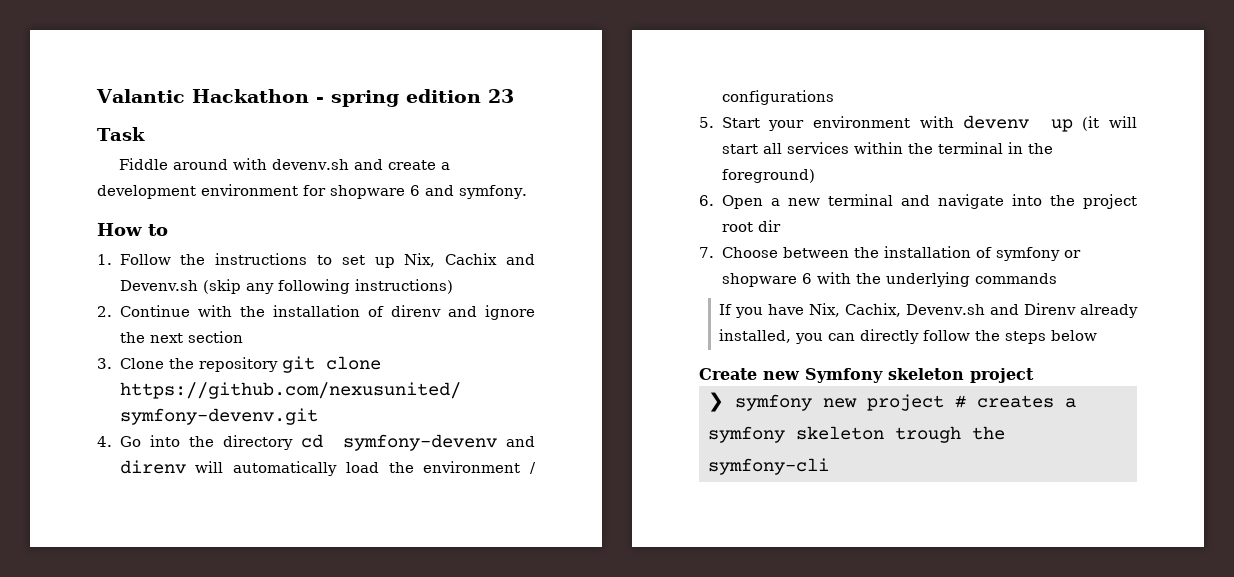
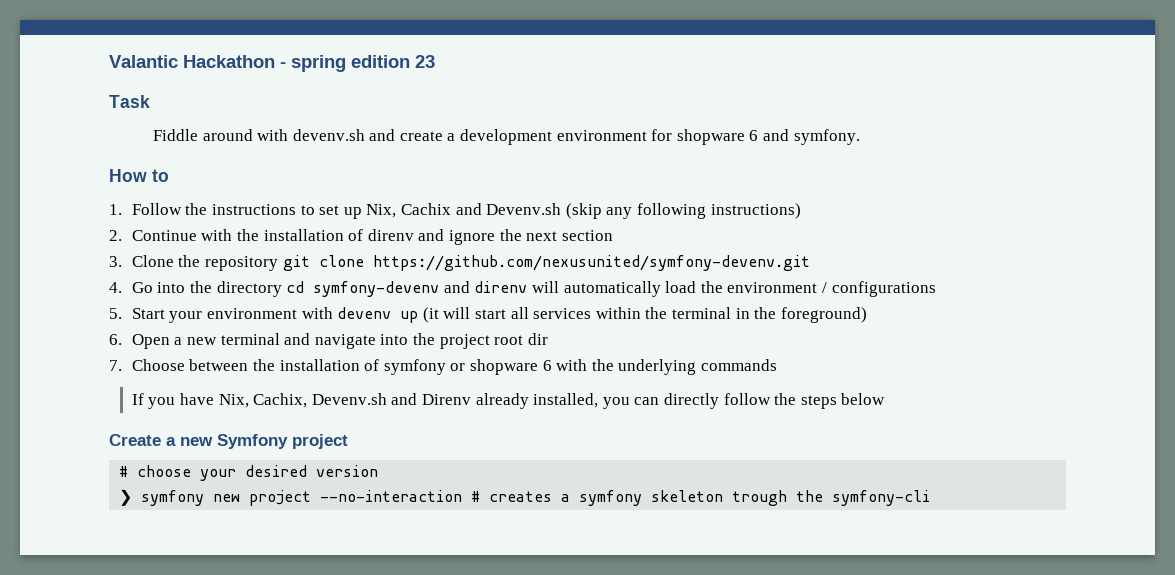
- Create new Symfony skeleton project
+ Create a new Symfony project
+ # choose your desired version
- ❯ symfony new project # creates a symfony skeleton trough the symfony-cli
+ ❯ symfony new project --no-interaction # creates a symfony skeleton trough the symfony-cli

